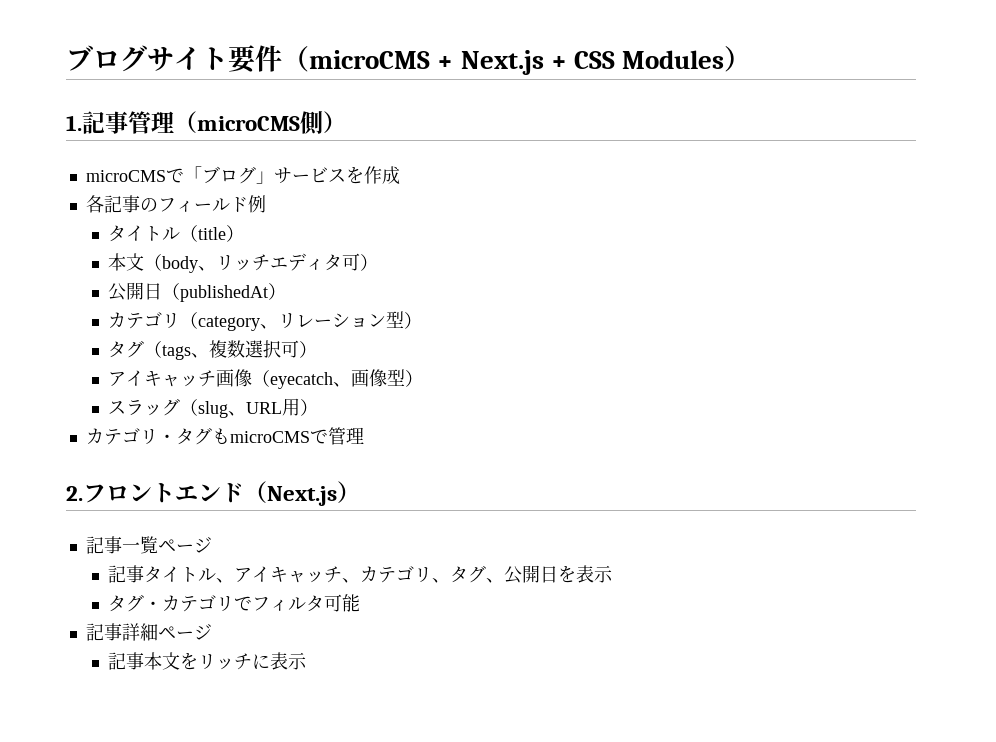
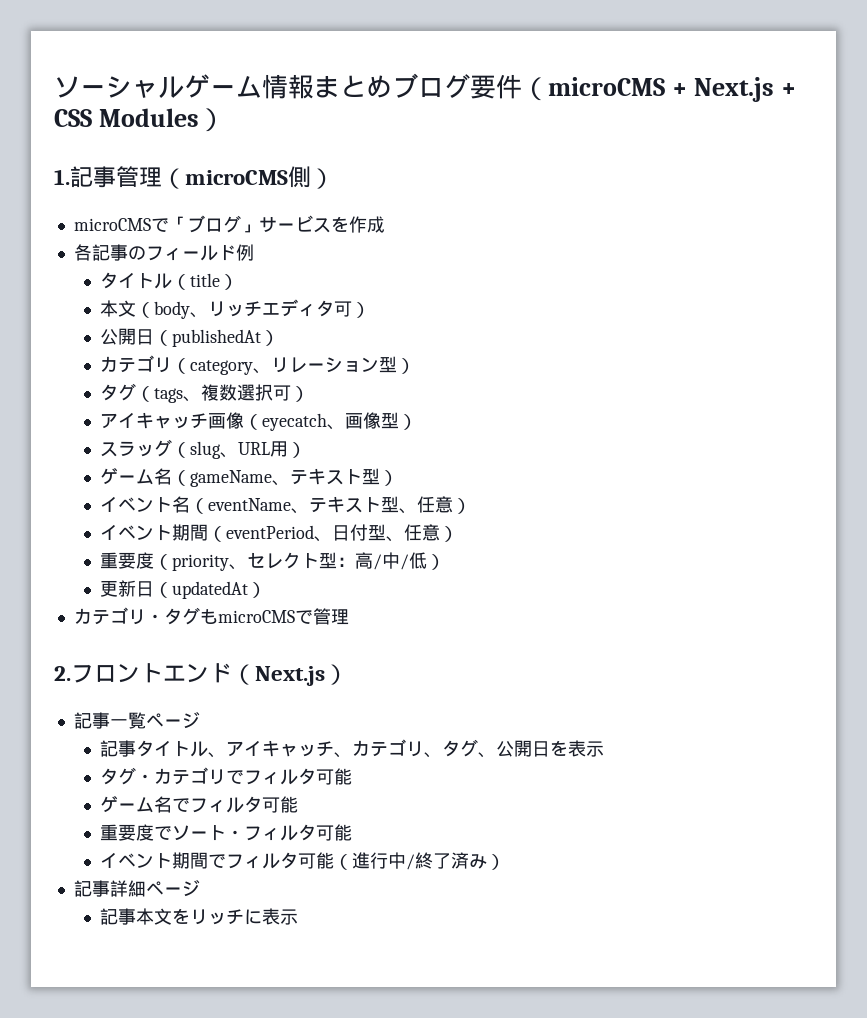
- ブログサイト要件（microCMS + Next.js + CSS Modules）
+ ソーシャルゲーム情報まとめブログ要件（microCMS + Next.js + CSS Modules）
+ ゲーム名（gameName、テキスト型）
+ イベント名（eventName、テキスト型、任意）
+ イベント期間（eventPeriod、日付型、任意）
+ 重要度（priority、セレクト型：高/中/低）
+ 更新日（updatedAt）
+ ゲーム名でフィルタ可能
+ 重要度でソート・フィルタ可能
+ イベント期間でフィルタ可能（進行中/終了済み）

